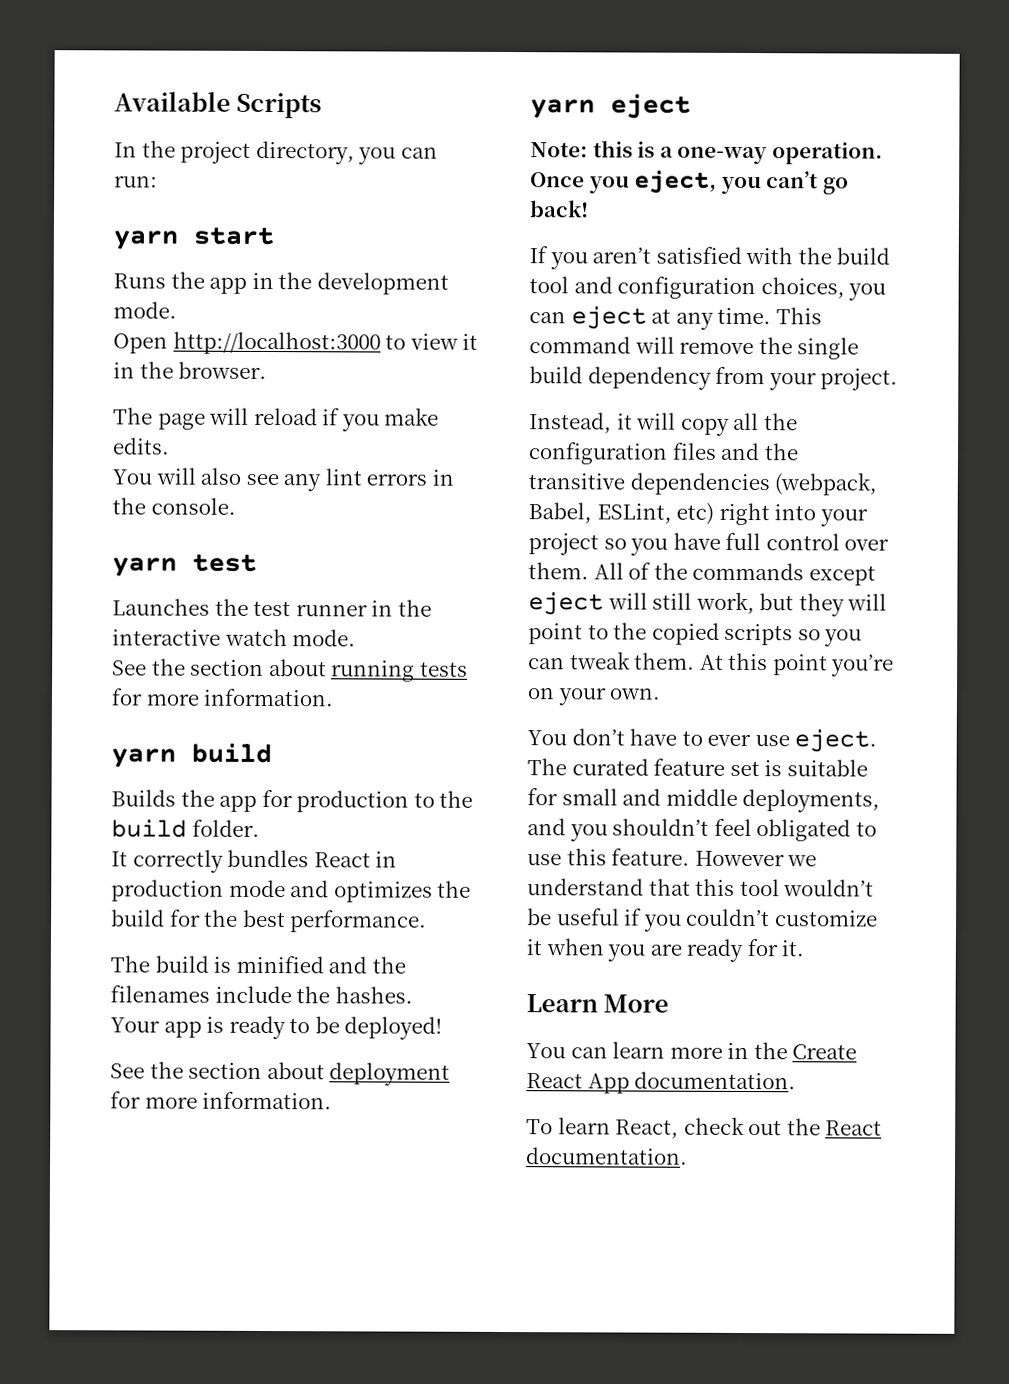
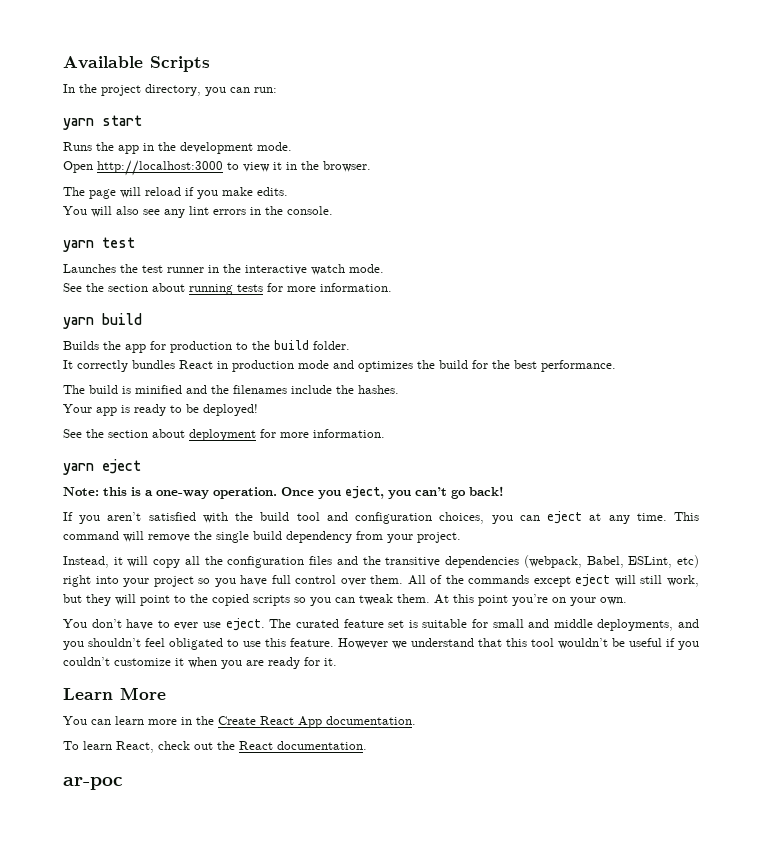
+ ar-poc

